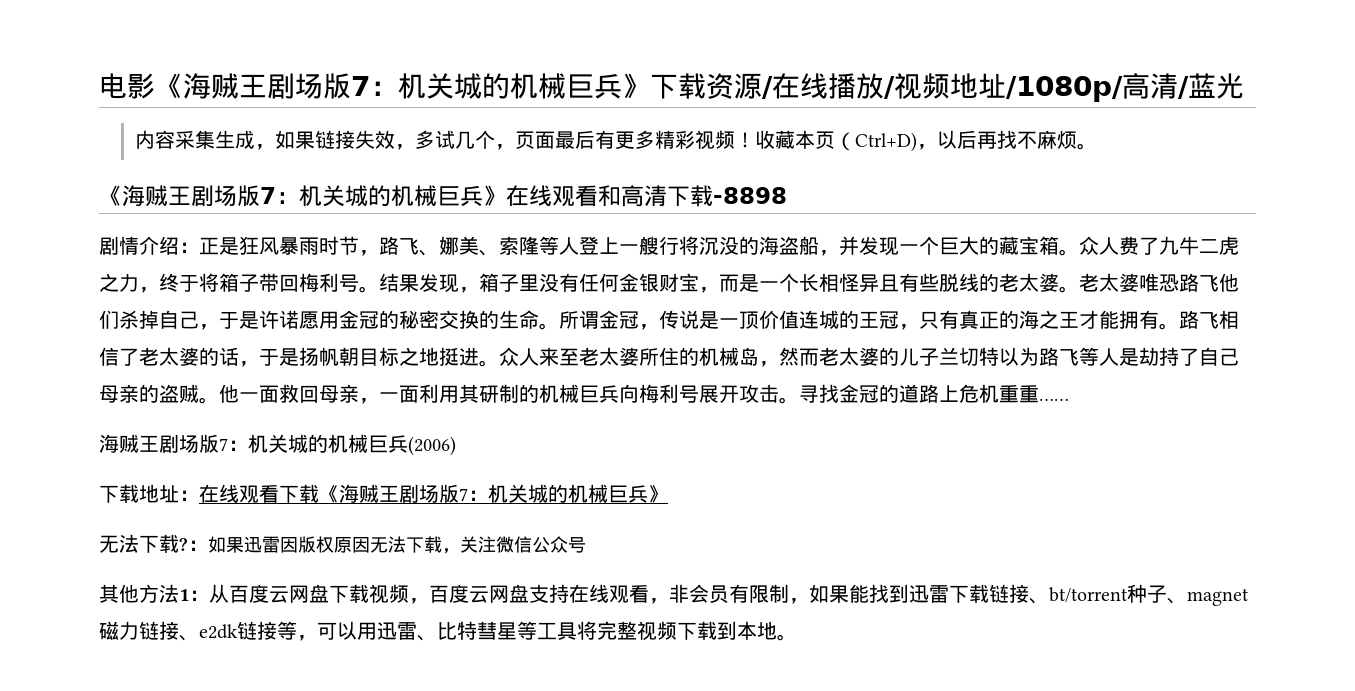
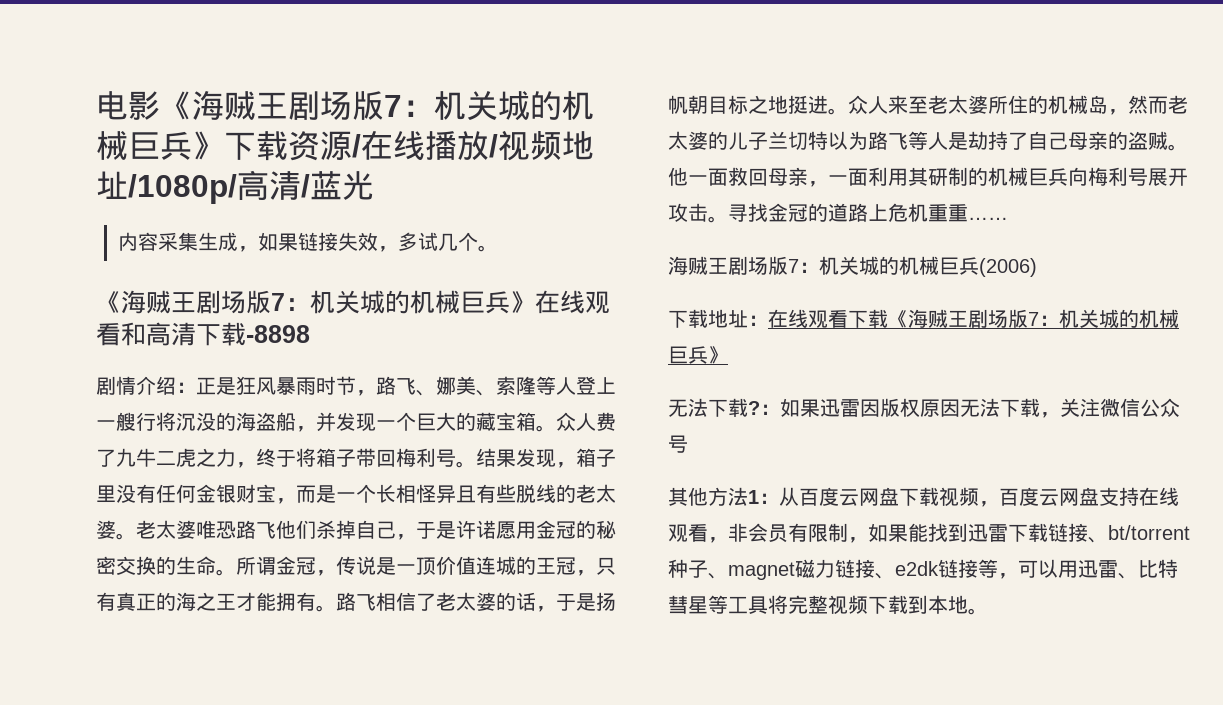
- 内容采集生成，如果链接失效，多试几个，页面最后有更多精彩视频！收藏本页（Ctrl+D)，以后再找不麻烦。
+ 内容采集生成，如果链接失效，多试几个。

